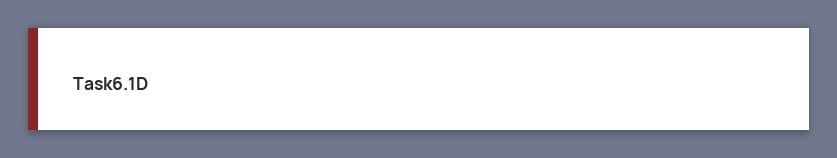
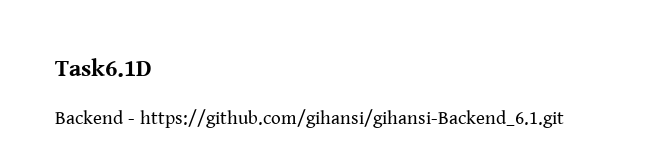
+ Backend - https://github.com/gihansi/gihansi-Backend_6.1.git

